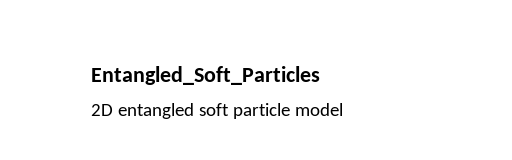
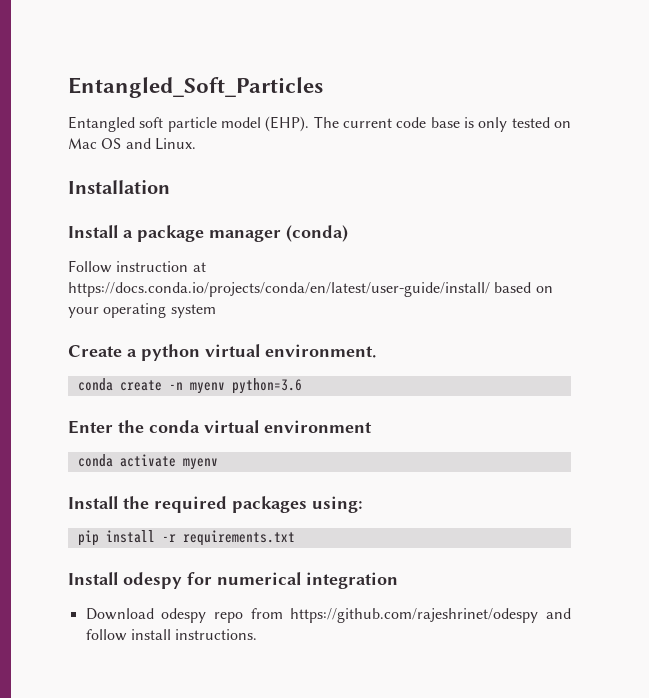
- 2D entangled soft particle model
+ Entangled soft particle model (EHP). The current code base is only tested on Mac OS and Linux.
+ Installation
+ Install a package manager (conda)
+ Follow instruction at https://docs.conda.io/projects/conda/en/latest/user-guide/install/ based on your operating system
+ Create a python virtual environment.
+ conda create -n myenv python=3.6
+ Enter the conda virtual environment
+ conda activate myenv
+ Install the required packages using:
+ pip install -r requirements.txt
+ Install odespy for numerical integration
+ Download odespy repo from https://github.com/rajeshrinet/odespy and follow install instructions.

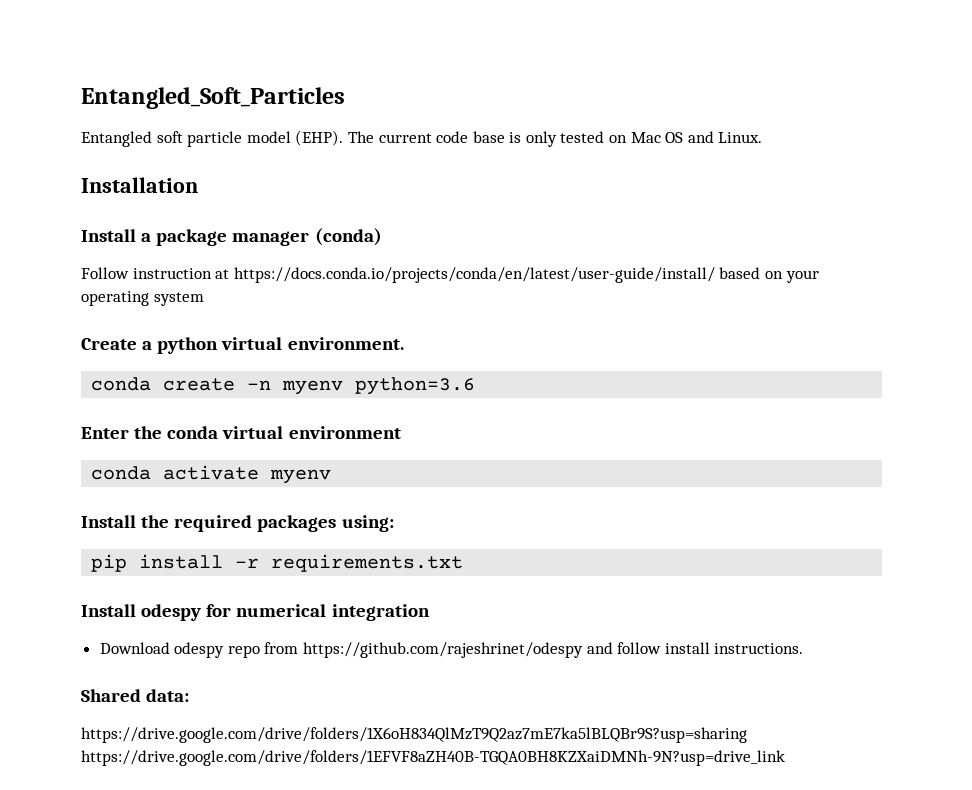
+ Shared data:
+ https://drive.google.com/drive/folders/1X6oH834QlMzT9Q2az7mE7ka5lBLQBr9S?usp=sharing https://drive.google.com/drive/folders/1EFVF8aZH40B-TGQA0BH8KZXaiDMNh-9N?usp=drive_link

